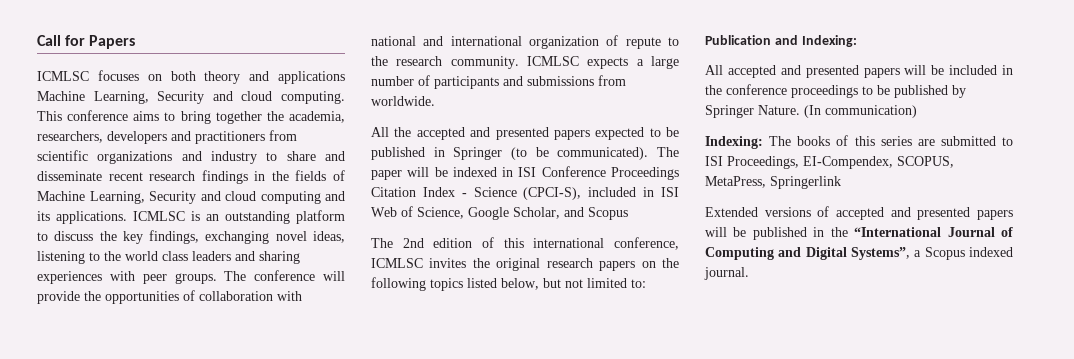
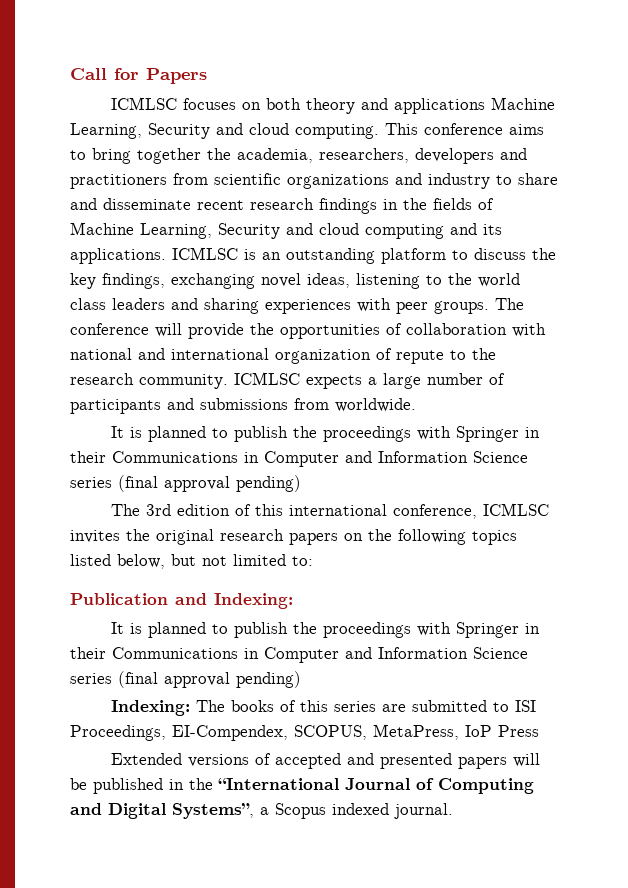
  ICMLSC expects a large number of participants and submissions from worldwide.
- All the accepted and presented papers expected to be published in Springer (to be communicated). The paper will be indexed in ISI Conference Proceedings Citation Index - Science (CPCI-S), included in ISI Web of Science, Google Scholar, and Scopus
- The 2nd edition of this international conference, ICMLSC invites the original research papers on the following topics listed below, but not limited to:
+ It is planned to publish the proceedings with Springer in their Communications in Computer and Information Science series (final approval pending)
+ The 3rd edition of this international conference, ICMLSC invites the original research papers on the following topics listed below, but not limited to:
  Publication and Indexing:
- All accepted and presented papers will be included in the conference proceedings to be published by Springer Nature. (In communication)
+ It is planned to publish the proceedings with Springer in their Communications in Computer and Information Science series (final approval pending)
- Indexing: The books of this series are submitted to ISI Proceedings, EI-Compendex, SCOPUS, MetaPress, Springerlink
+ Indexing: The books of this series are submitted to ISI Proceedings, EI-Compendex, SCOPUS, MetaPress, IoP Press

